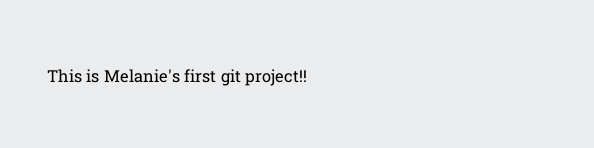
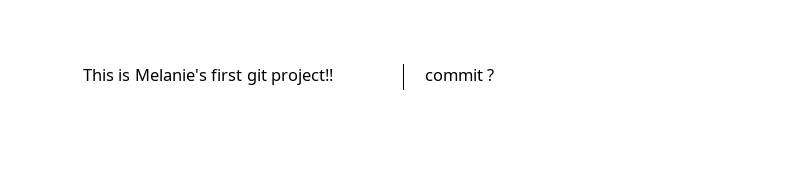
- This is Melanie's first git project!!
+ This is Melanie's first git project!! commit ?

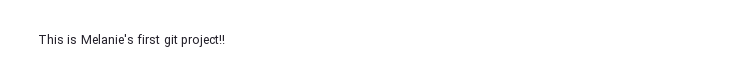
- This is Melanie's first git project!! commit ?
+ This is Melanie's first git project!!

